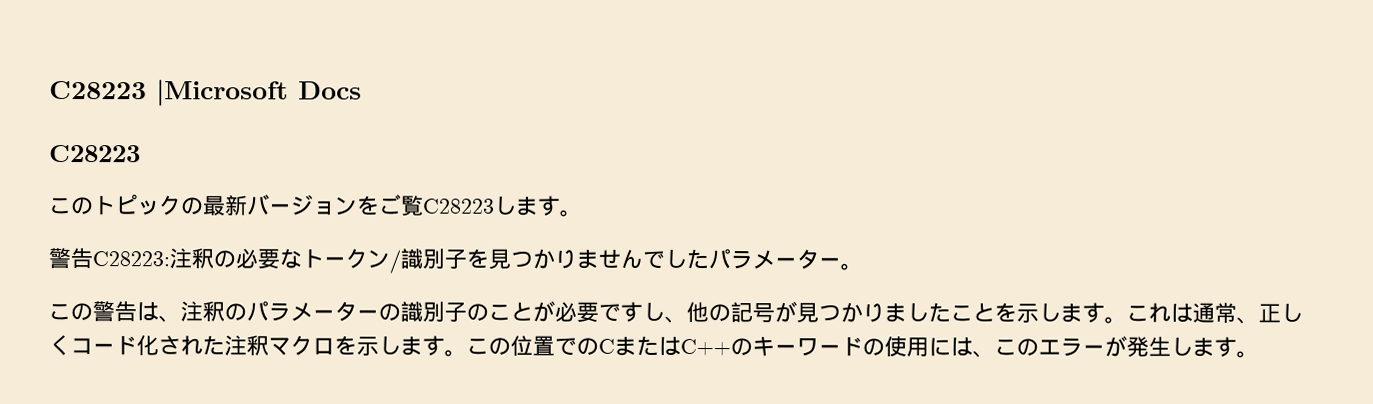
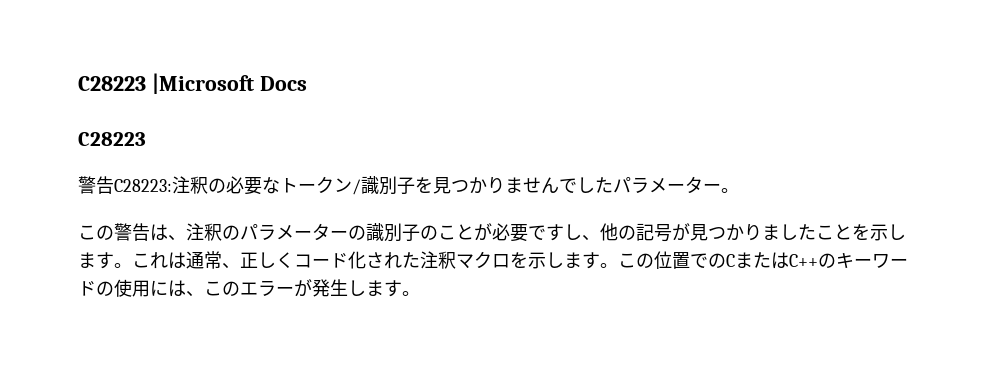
- このトピックの最新バージョンをご覧C28223します。

